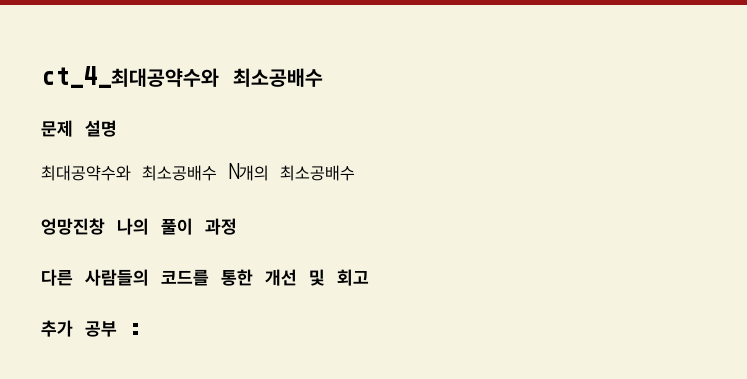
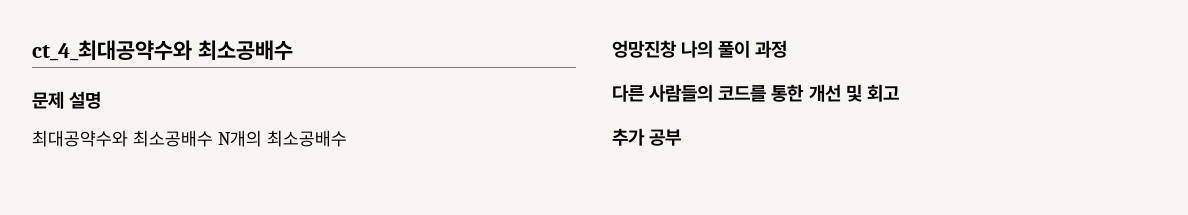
- 추가 공부 :
+ 추가 공부

